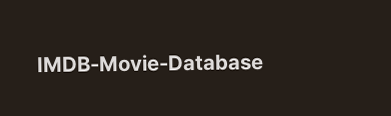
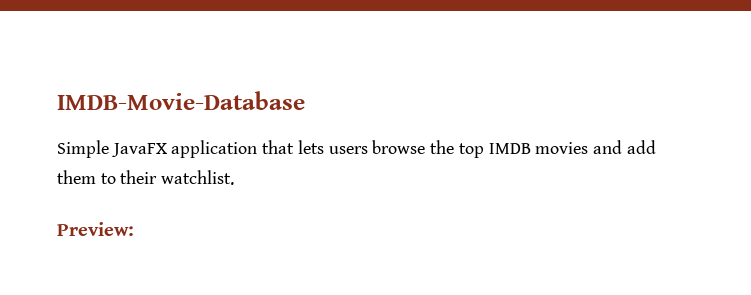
+ Simple JavaFX application that lets users browse the top IMDB movies and add them to their watchlist.
+ Preview:

